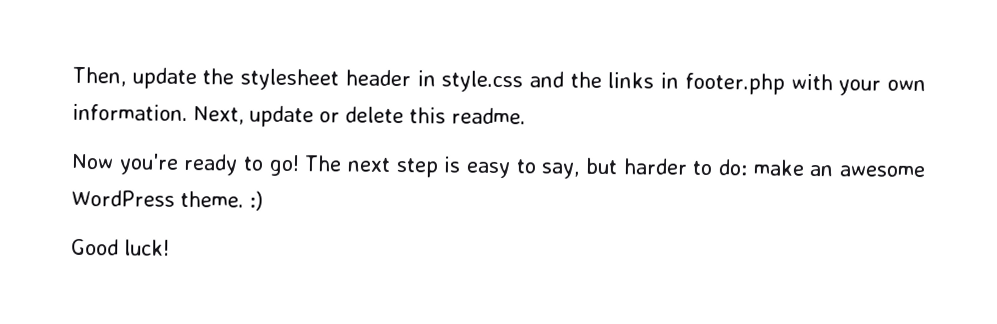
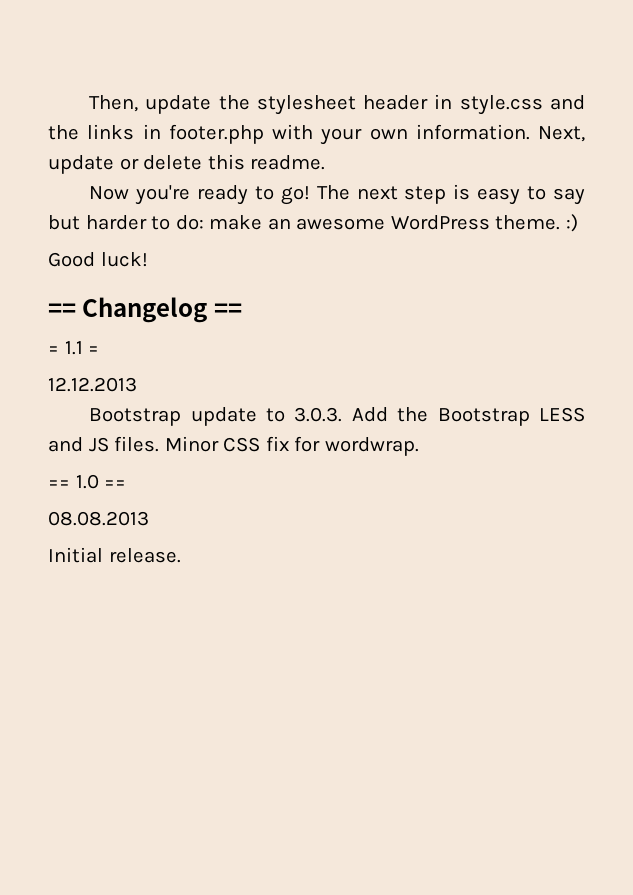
- The next step is easy to say, but harder to do: make an awesome WordPress theme. :)
+ The next step is easy to say but harder to do: make an awesome WordPress theme. :)
+ == Changelog ==
+ = 1.1 =
+ 12.12.2013
+ Bootstrap update to 3.0.3. Add the Bootstrap LESS and JS files. Minor CSS fix for wordwrap.
+ == 1.0 ==
+ 08.08.2013
+ Initial release.

